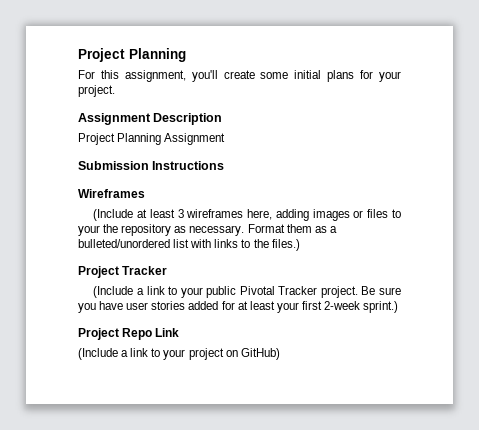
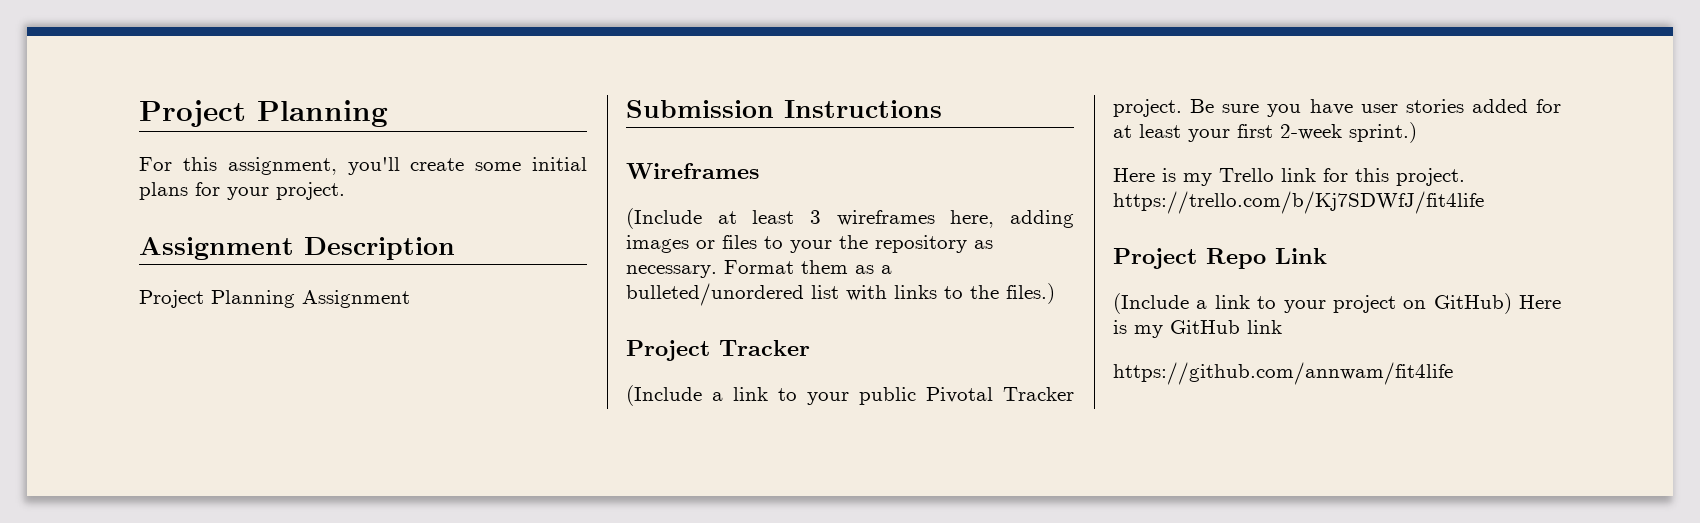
+ Here is my Trello link for this project. https://trello.com/b/Kj7SDWfJ/fit4life
- (Include a link to your project on GitHub)
+ (Include a link to your project on GitHub) Here is my GitHub link
+ https://github.com/annwam/fit4life

